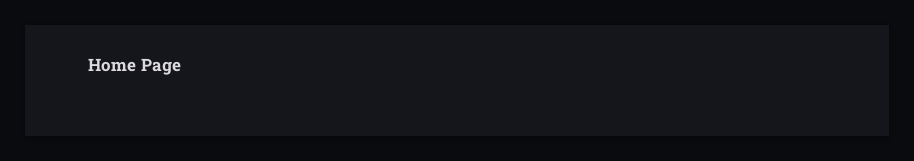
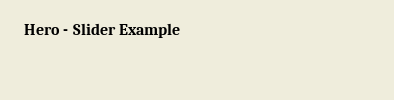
- Home Page
+ Hero - Slider Example

